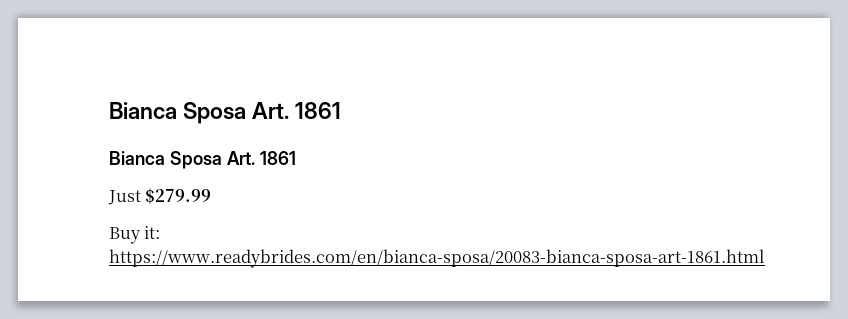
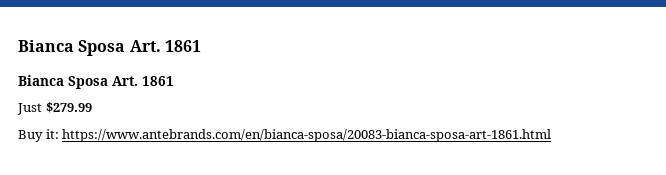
- Buy it: https://www.readybrides.com/en/bianca-sposa/20083-bianca-sposa-art-1861.html
+ Buy it: https://www.antebrands.com/en/bianca-sposa/20083-bianca-sposa-art-1861.html

